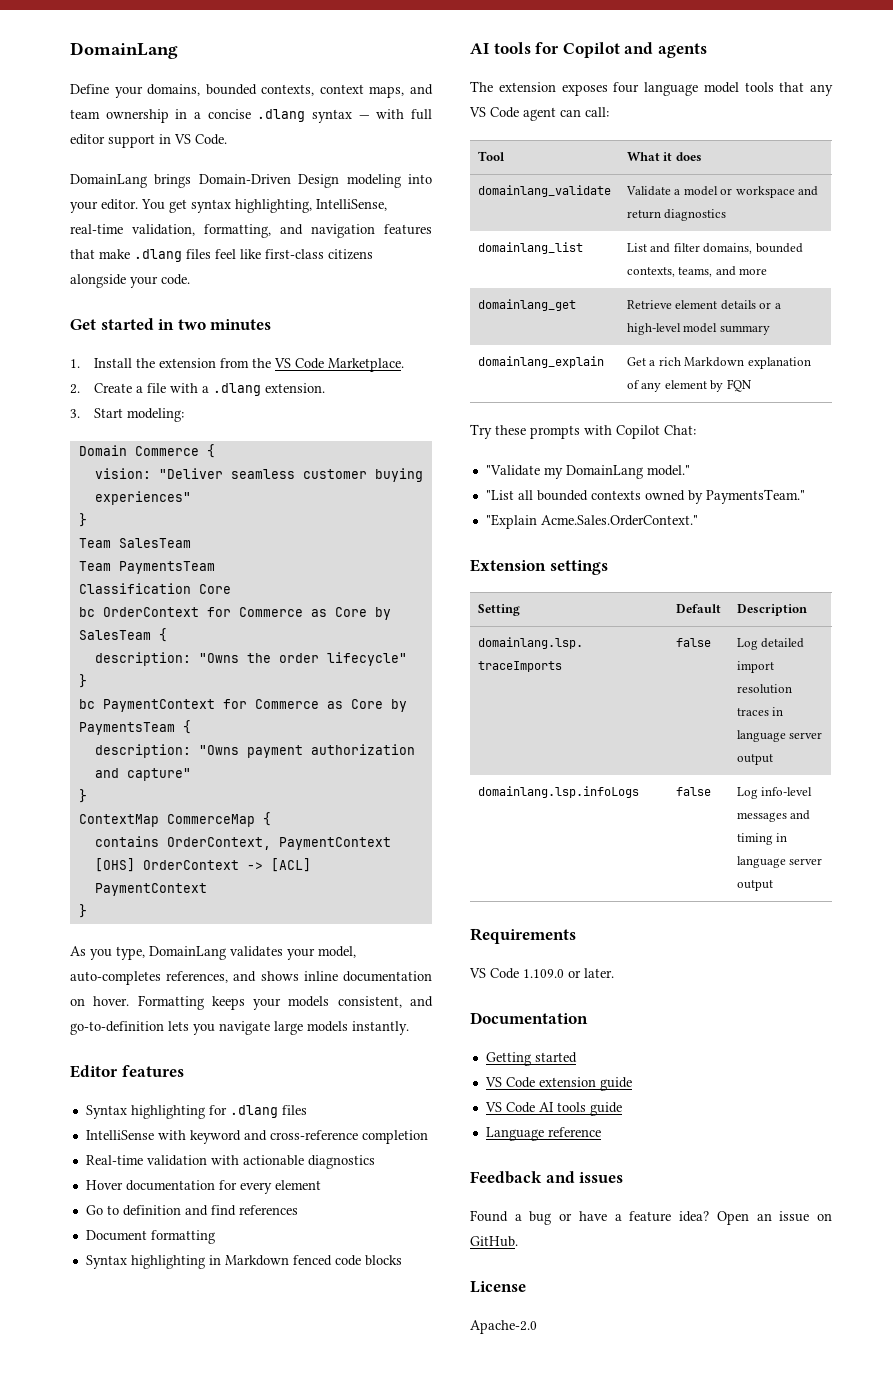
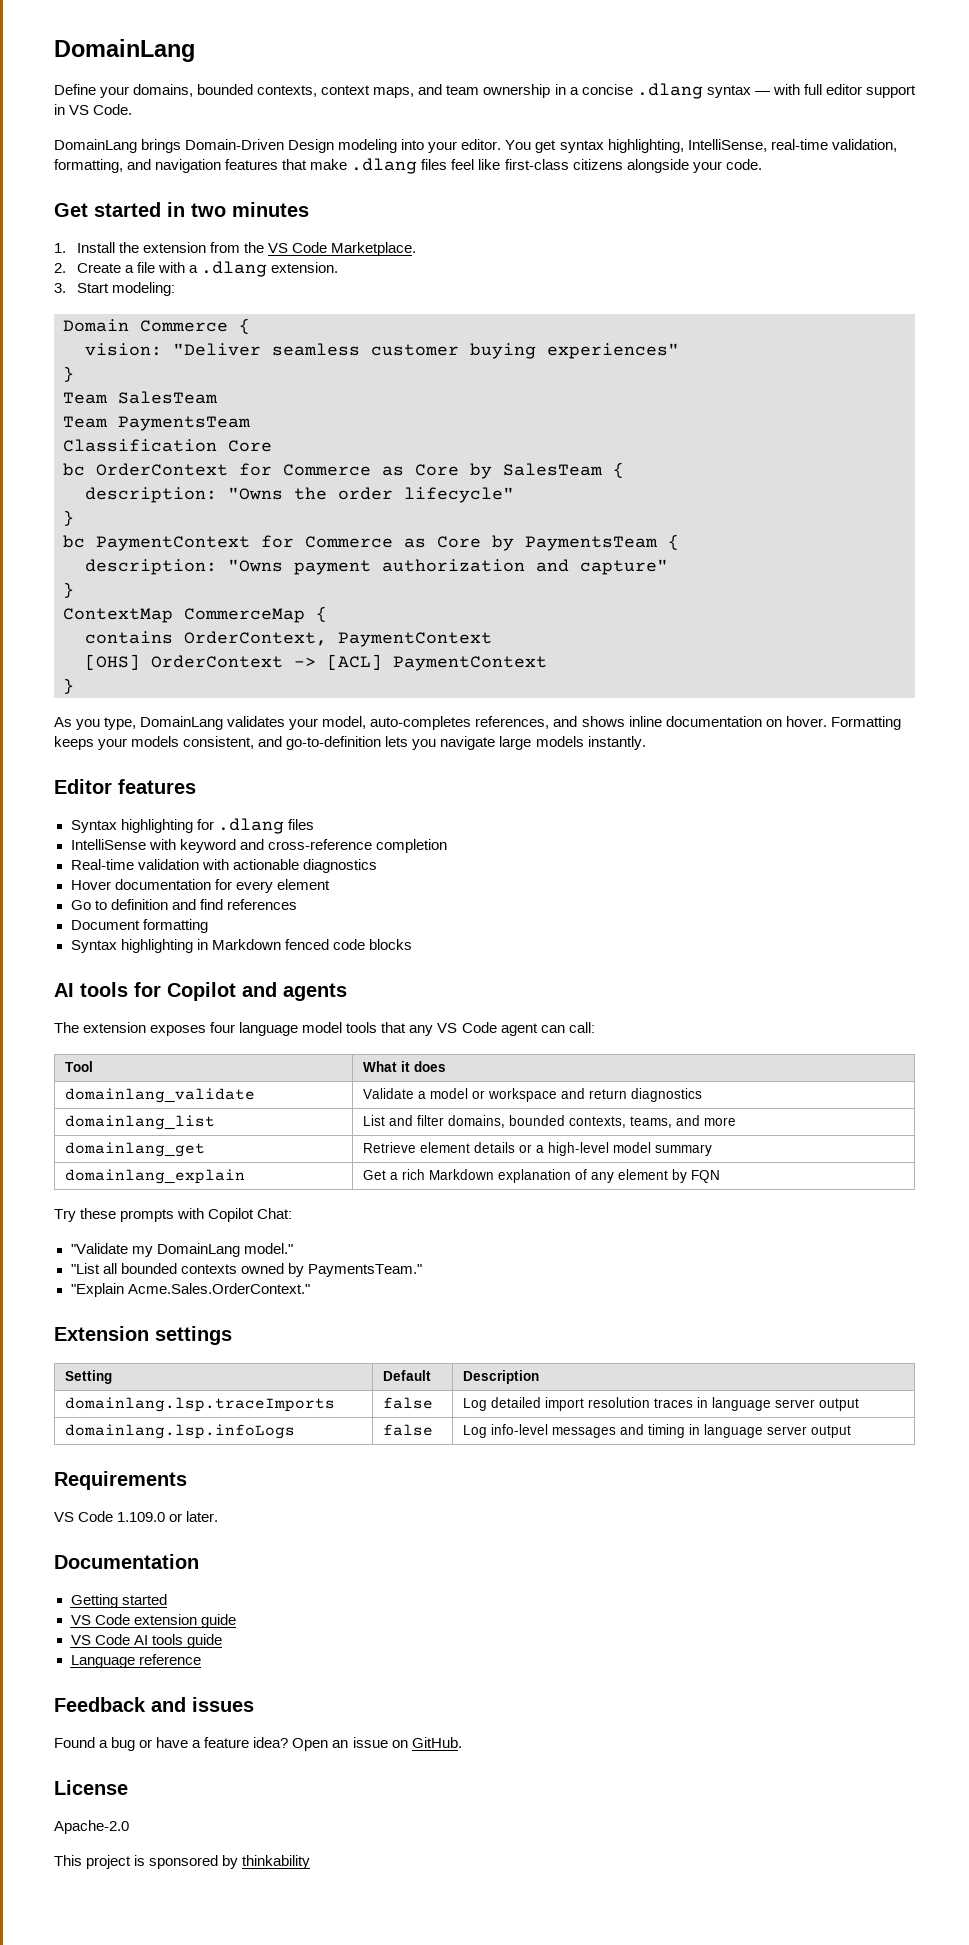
+ This project is sponsored by thinkability

